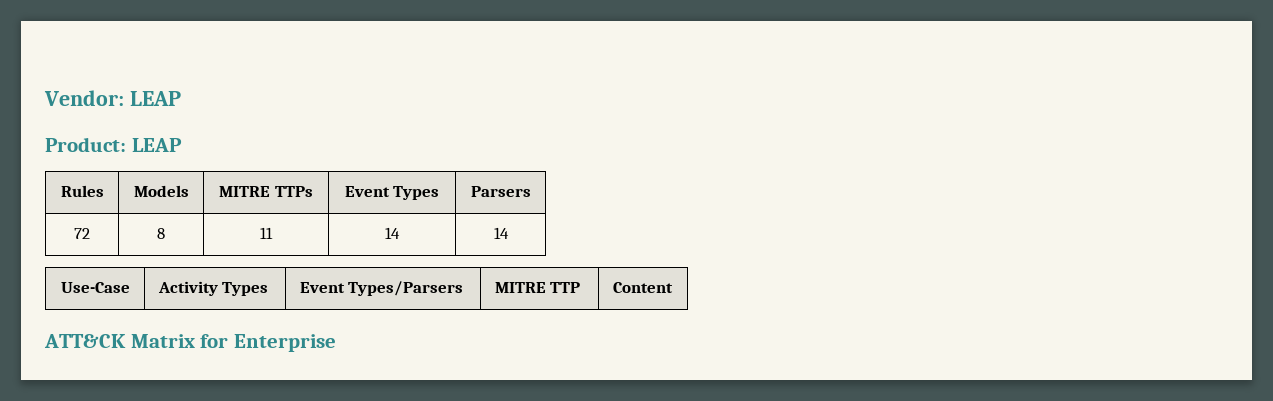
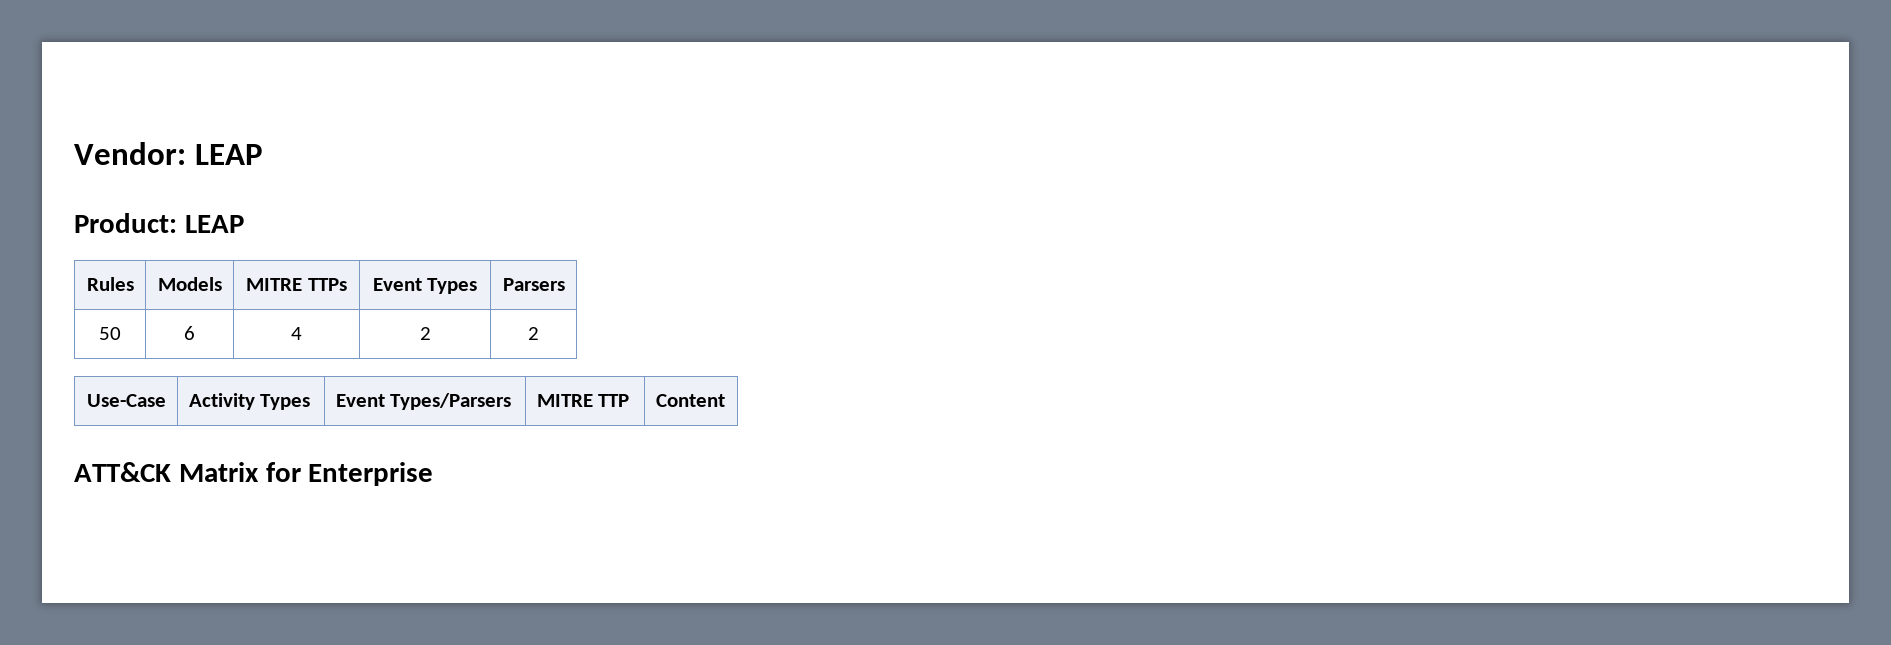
- 72 | 8 | 11 | 14 | 14
+ 50 | 6 | 4 | 2 | 2

